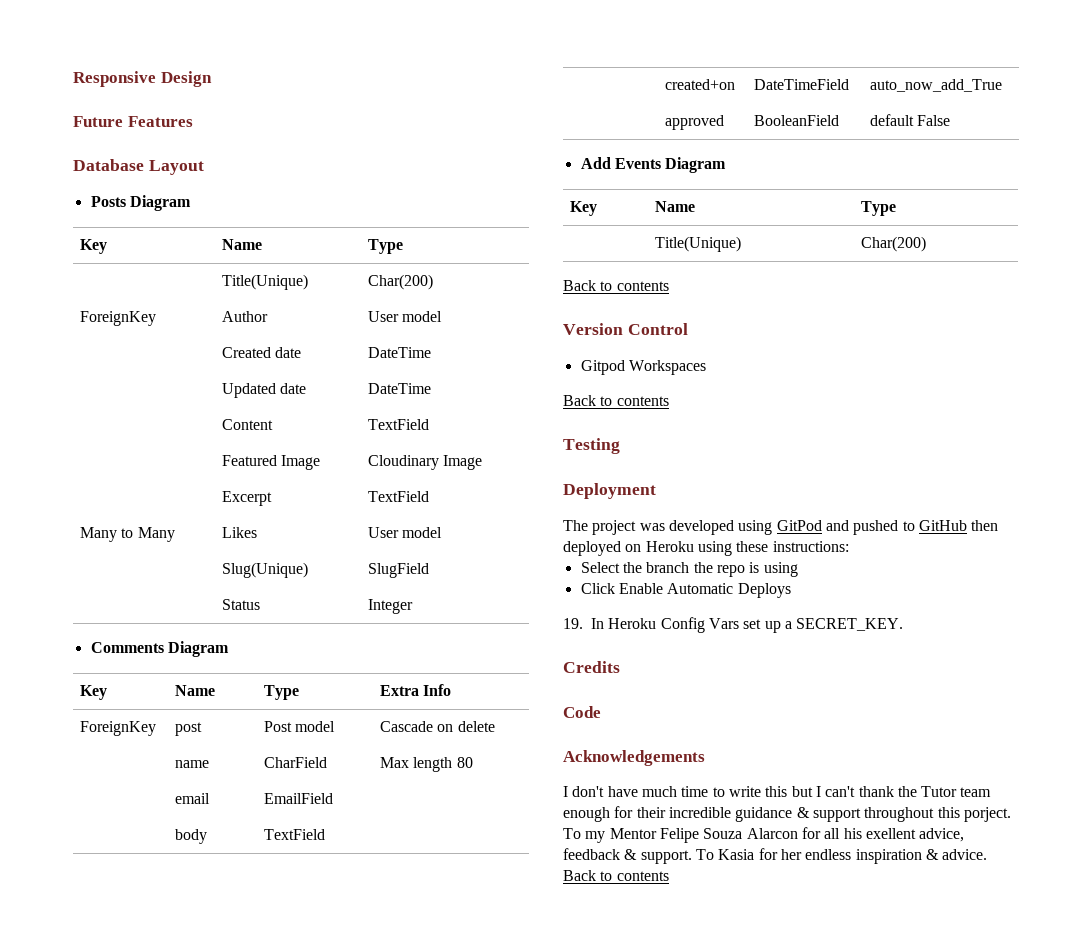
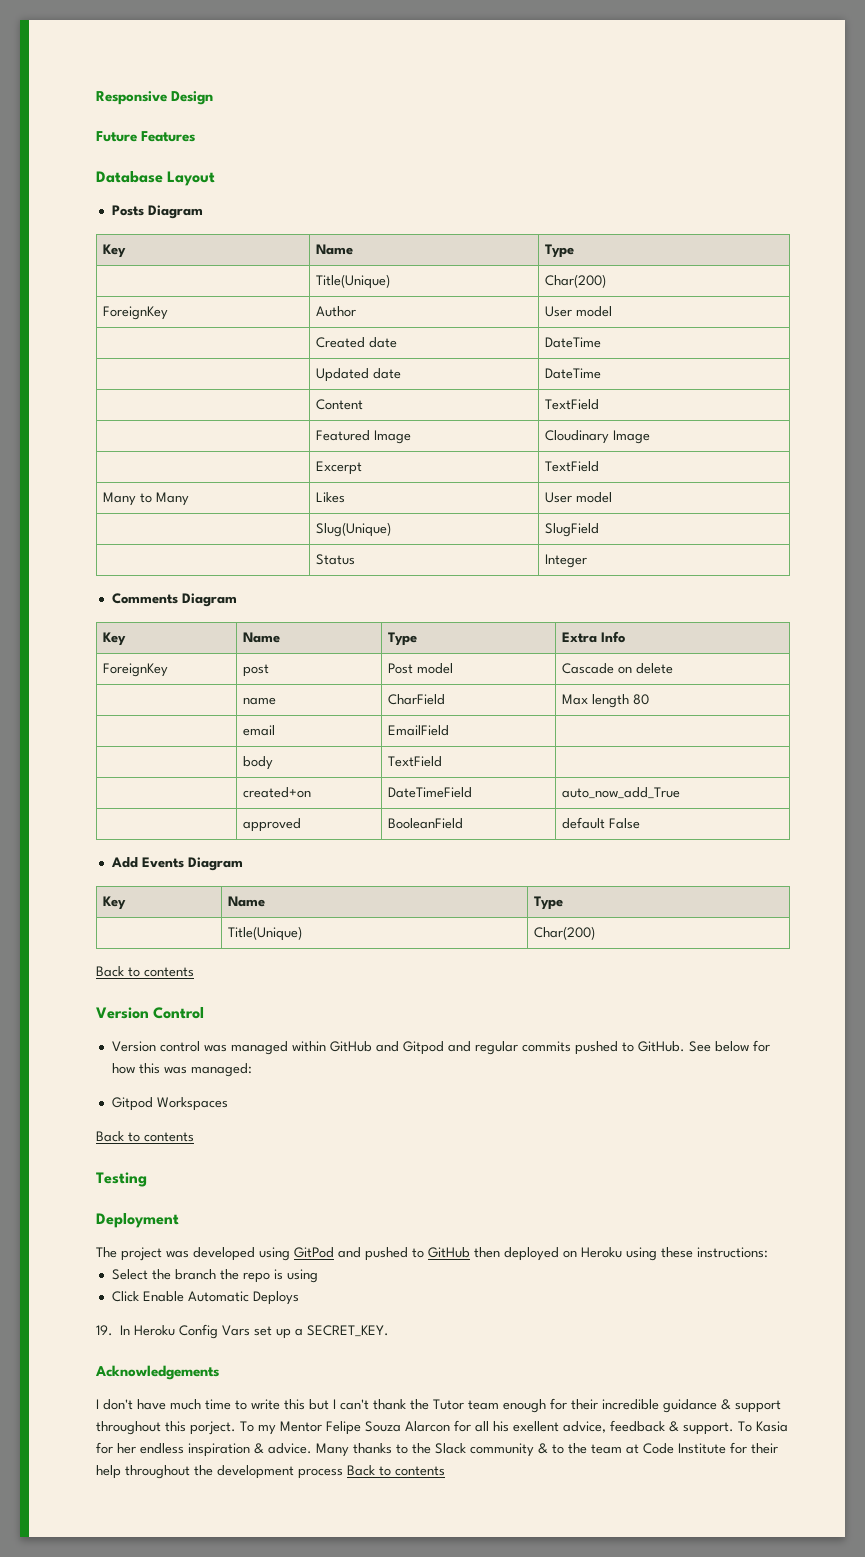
+ Version control was managed within GitHub and Gitpod and regular commits pushed to GitHub. See below for how this was managed:
- Credits
- Code
- To Kasia for her endless inspiration & advice. Back to contents
+ To Kasia for her endless inspiration & advice. Many thanks to the Slack community & to the team at Code Institute for their help throughout the development process Back to contents

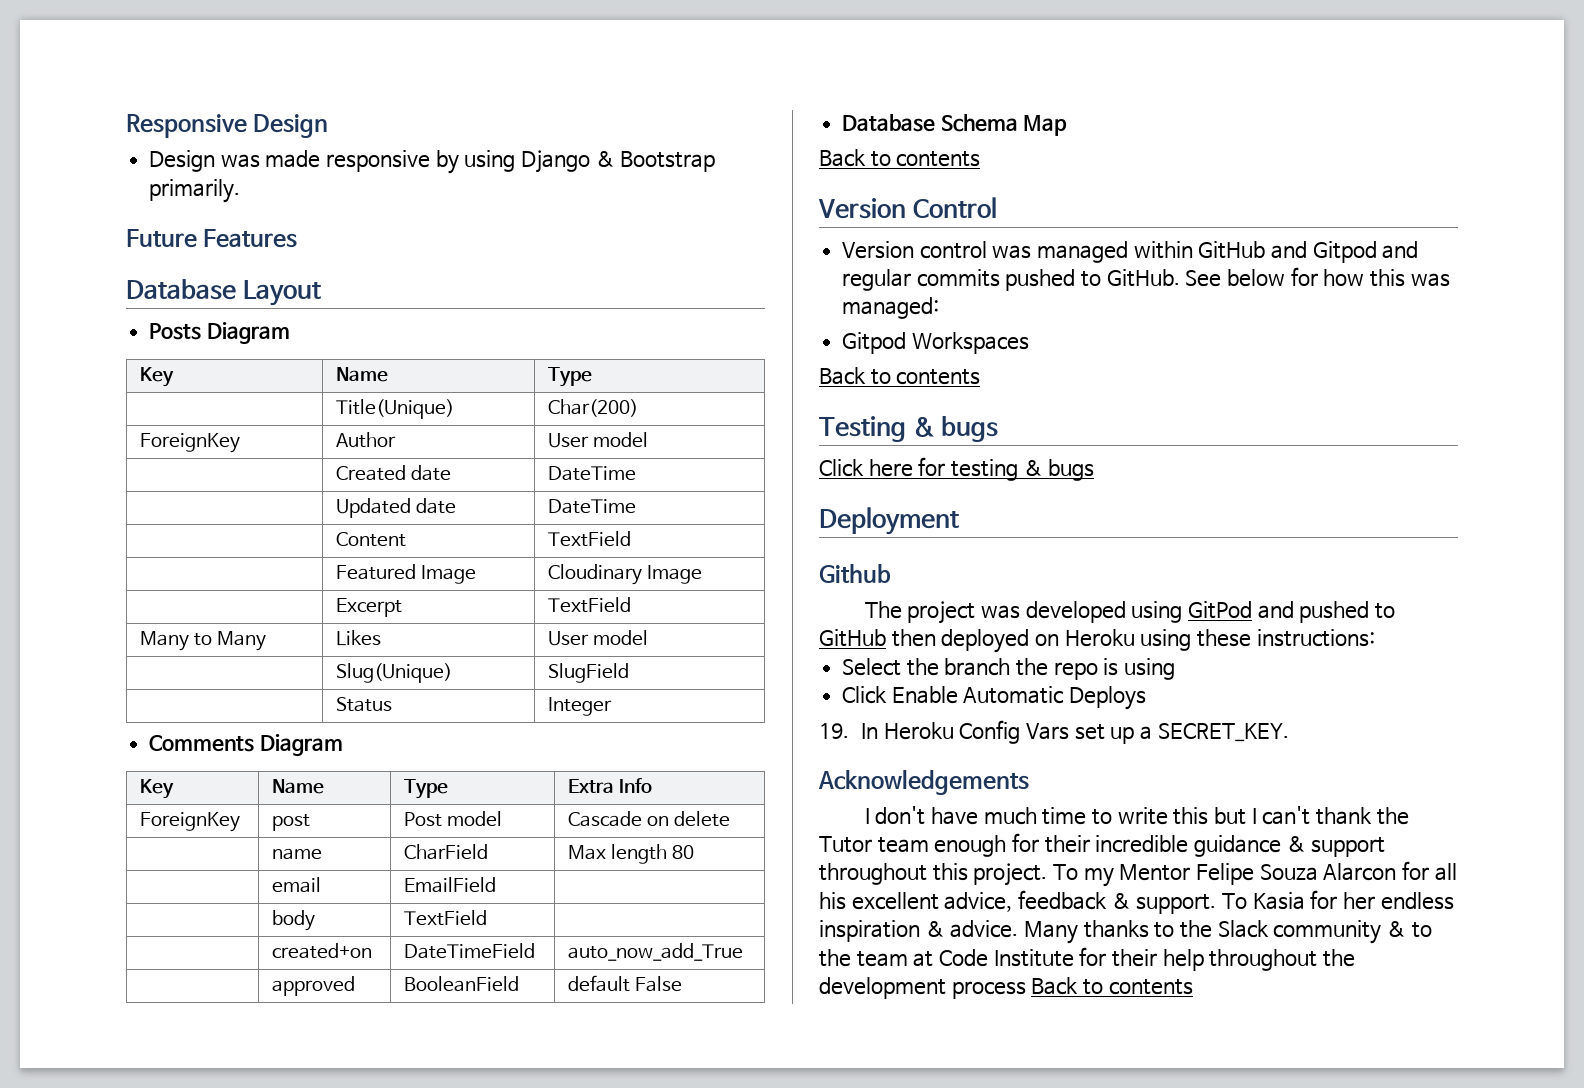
+ Design was made responsive by using Django & Bootstrap primarily.
- Add Events Diagram
- Key | Name | Type
- | Title(Unique) | Char(200)
+ Database Schema Map
- Testing
+ Testing & bugs
+ Click here for testing & bugs
+ Github
- I don't have much time to write this but I can't thank the Tutor team enough for their incredible guidance & support throughout this porject.
+ I don't have much time to write this but I can't thank the Tutor team enough for their incredible guidance & support throughout this project.
- To my Mentor Felipe Souza Alarcon for all his exellent advice, feedback & support.
+ To my Mentor Felipe Souza Alarcon for all his excellent advice, feedback & support.

